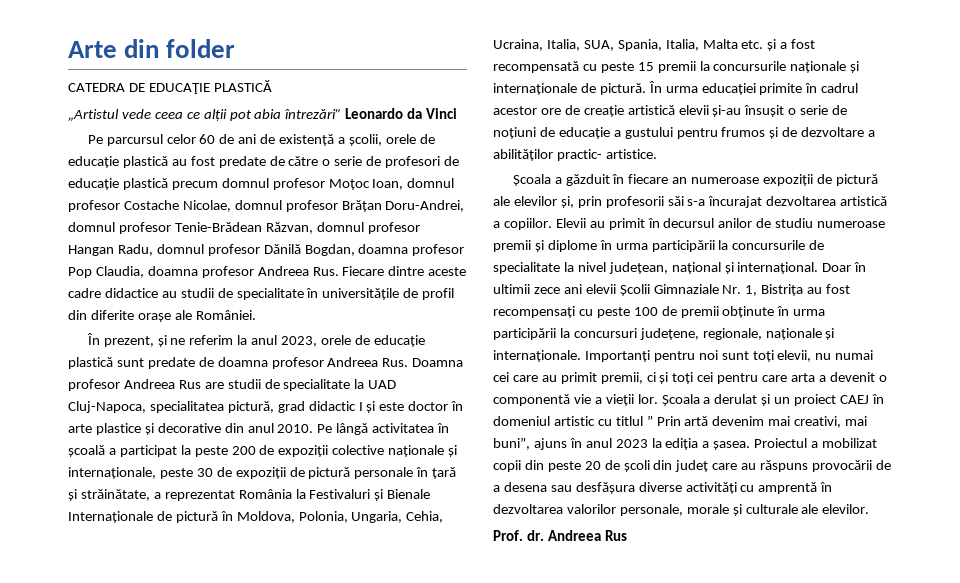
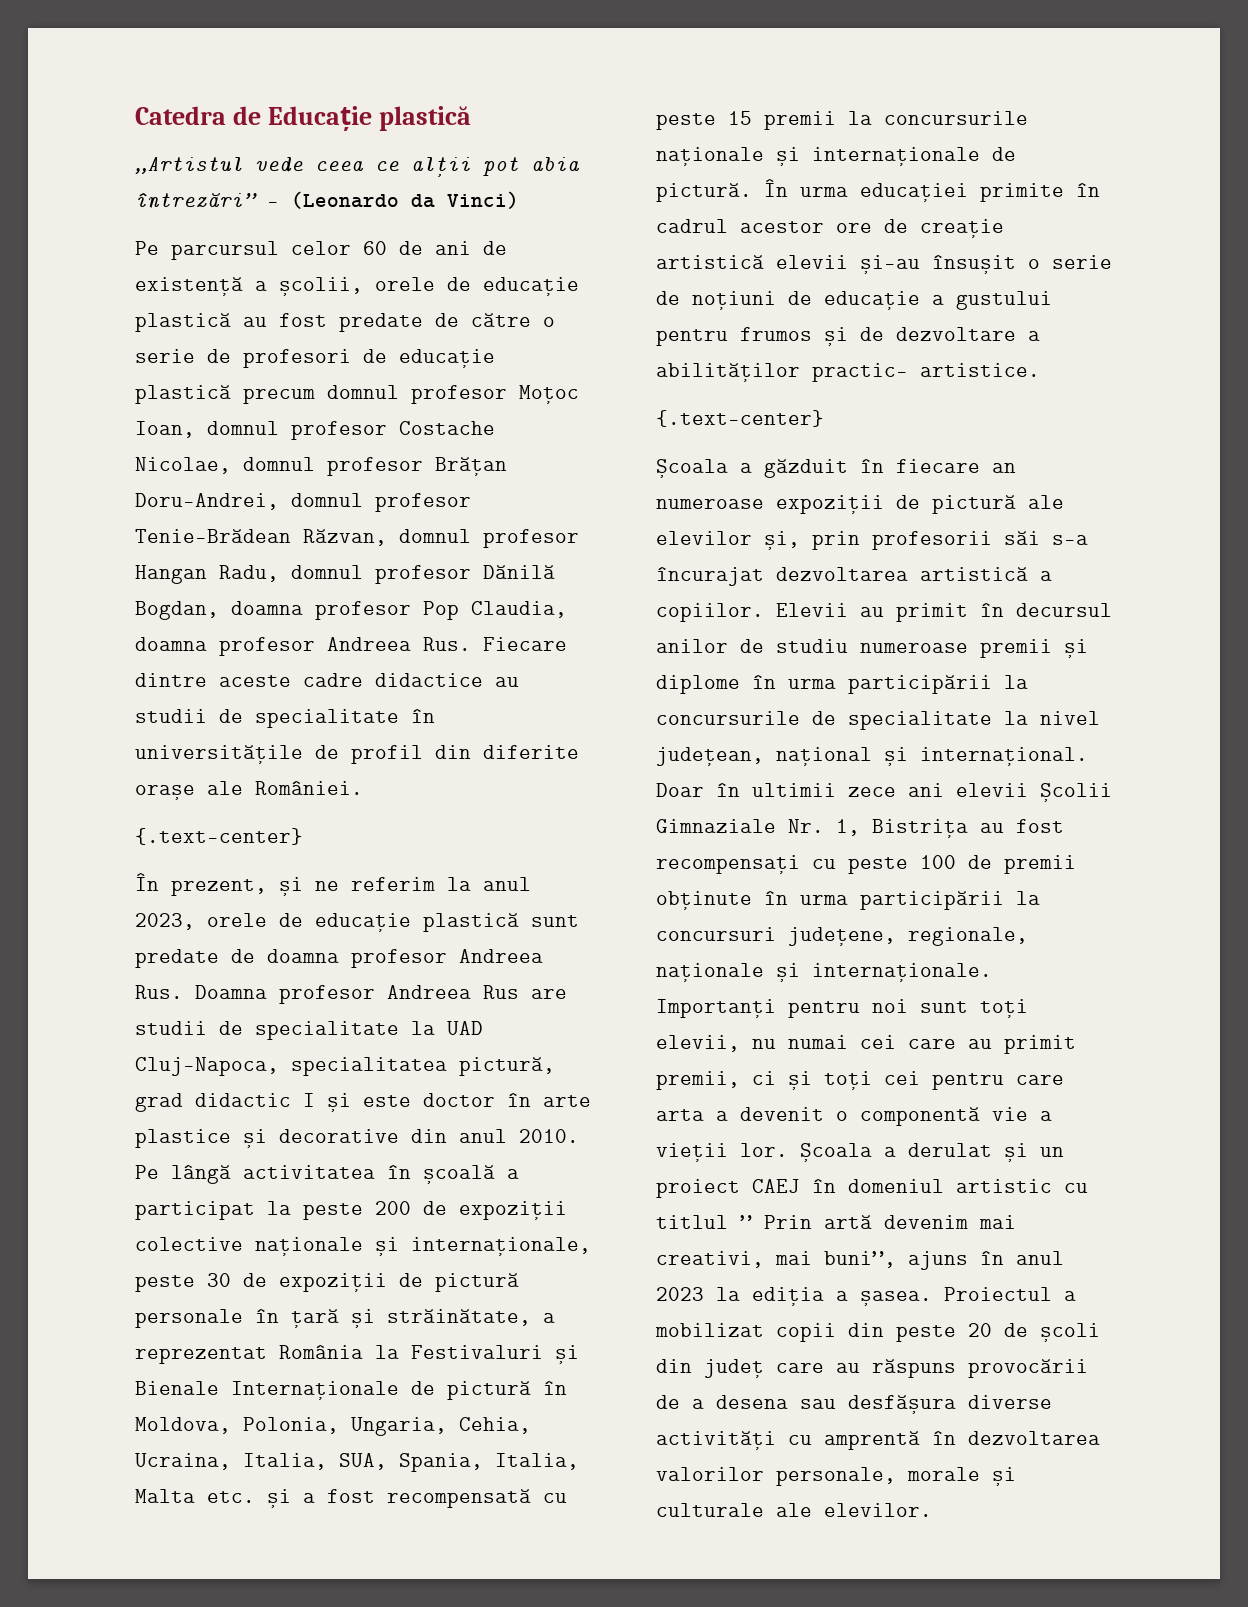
- Arte din folder
- CATEDRA DE EDUCAŢIE PLASTICĂ
+ Catedra de Educație plastică
- „Artistul vede ceea ce alții pot abia întrezări” Leonardo da Vinci
+ „Artistul vede ceea ce alții pot abia întrezări” - (Leonardo da Vinci)
  Pe parcursul celor 60 de ani de existență a școlii, orele de educație plastică au fost predate de către o serie de profesori de educație plastică precum domnul profesor Moțoc Ioan, domnul profesor Costache Nicolae, domnul profesor Brățan Doru-Andrei, domnul profesor Tenie-Brădean Răzvan, domnul profesor Hangan Radu, domnul profesor Dănilă Bogdan, doamna profesor Pop Claudia, doamna profesor Andreea Rus. Fiecare dintre aceste cadre didactice au studii de specialitate în universitățile de profil din diferite orașe ale României.
+ {.text-center}
  În urma educației primite în cadrul acestor ore de creație artistică elevii și-au însușit o serie de noțiuni de educație a gustului pentru frumos și de dezvoltare a abilităților practic- artistice.
+ {.text-center}
- Prof. dr. Andreea Rus

